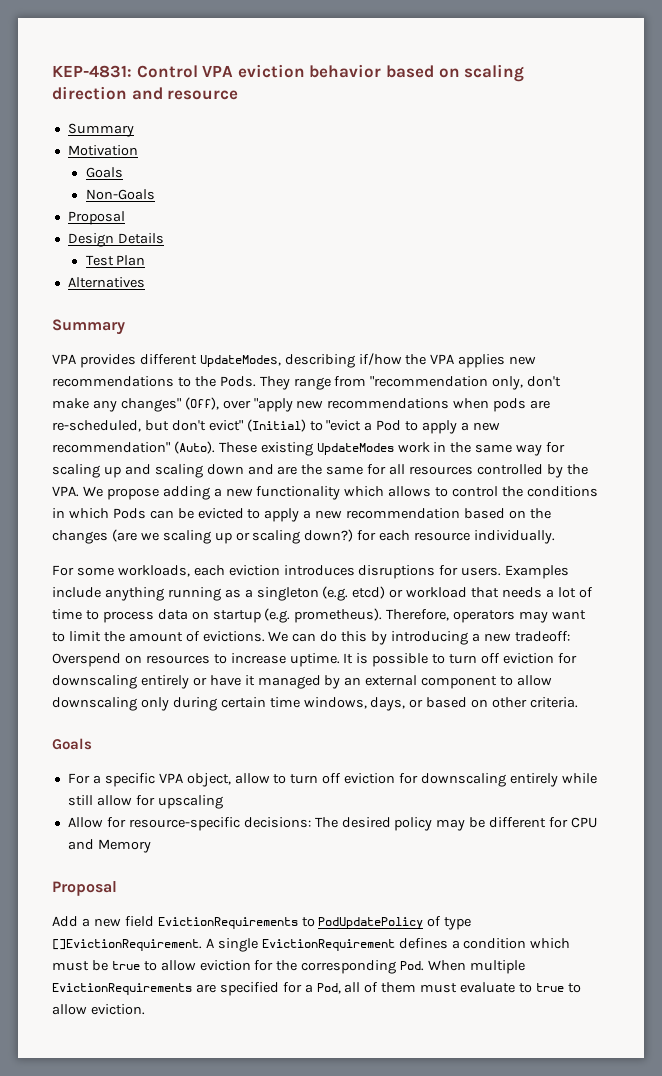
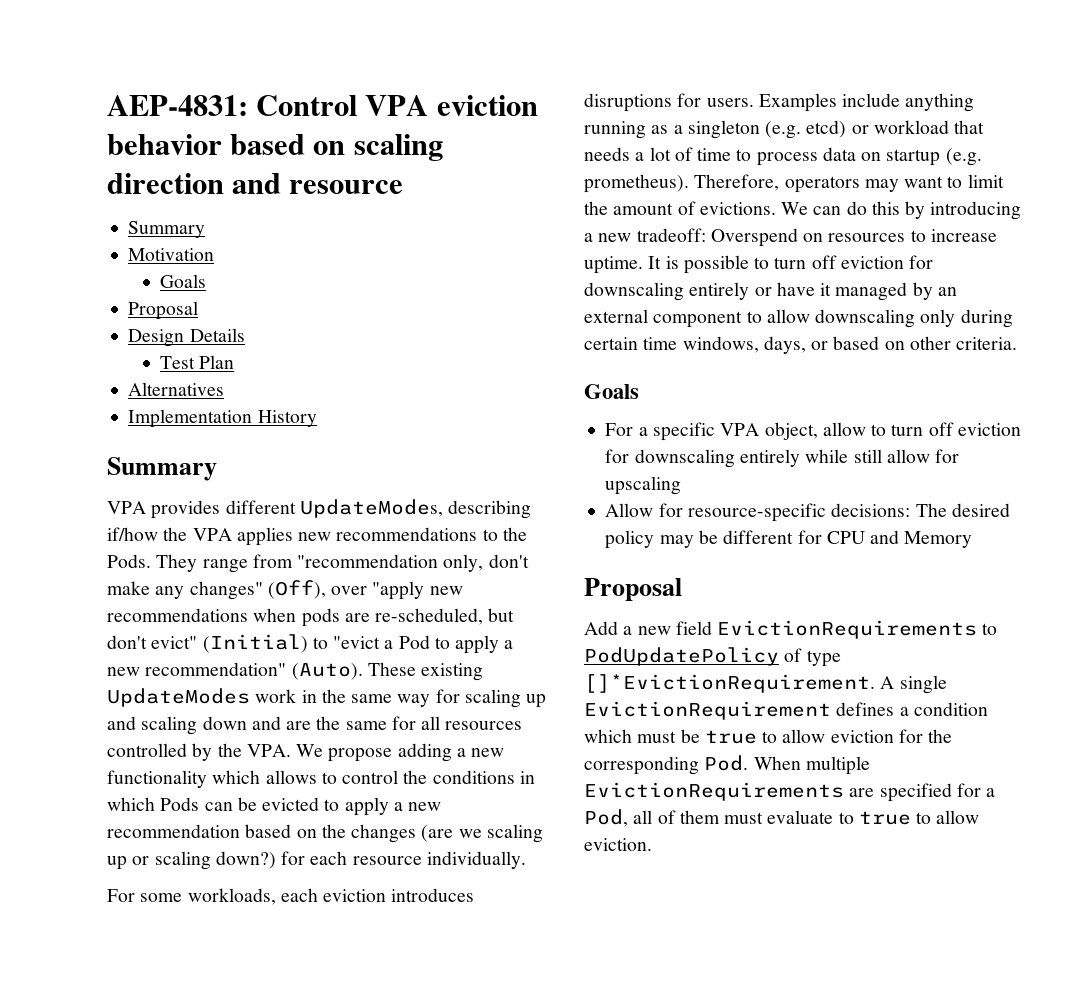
- KEP-4831: Control VPA eviction behavior based on scaling direction and resource
+ AEP-4831: Control VPA eviction behavior based on scaling direction and resource
- Non-Goals
+ Implementation History
- Add a new field EvictionRequirements to PodUpdatePolicy of type []EvictionRequirement.
+ Add a new field EvictionRequirements to PodUpdatePolicy of type []*EvictionRequirement.

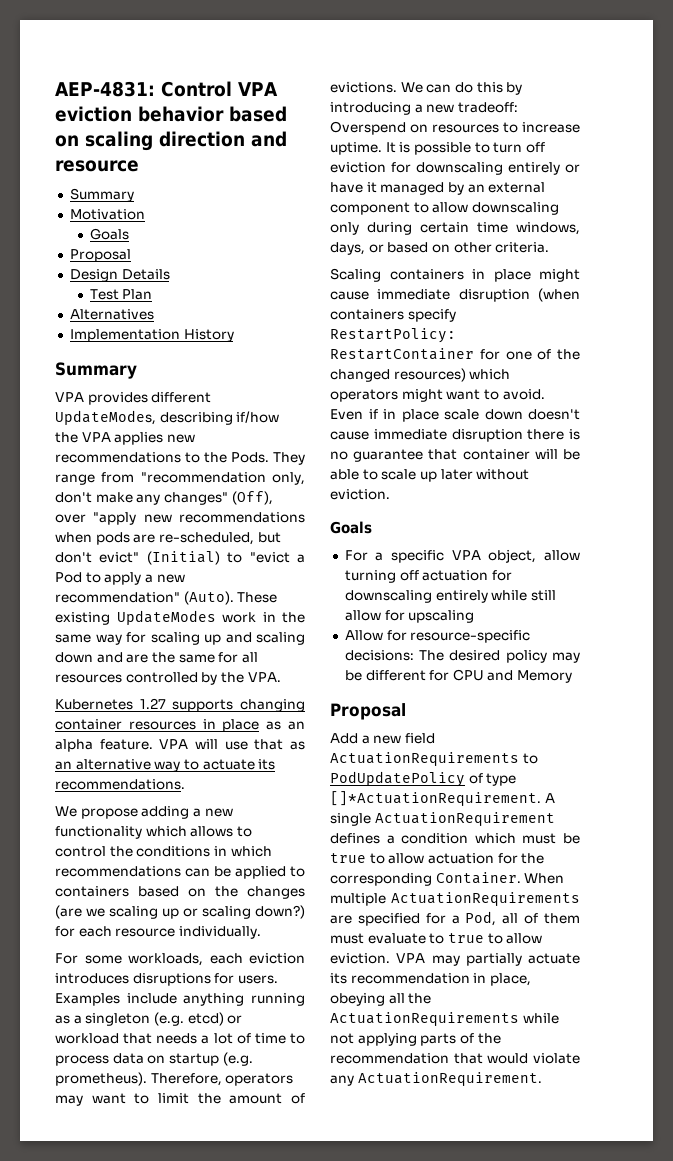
- These existing UpdateModes work in the same way for scaling up and scaling down and are the same for all resources controlled by the VPA. We propose adding a new functionality which allows to control the conditions in which Pods can be evicted to apply a new recommendation based on the changes (are we scaling up or scaling down?) for each resource individually.
+ These existing UpdateModes work in the same way for scaling up and scaling down and are the same for all resources controlled by the VPA.
+ Kubernetes 1.27 supports changing container resources in place as an alpha feature. VPA will use that as an alternative way to actuate its recommendations.
+ We propose adding a new functionality which allows to control the conditions in which recommendations can be applied to containers based on the changes (are we scaling up or scaling down?) for each resource individually.
+ Scaling containers in place might cause immediate disruption (when containers specify RestartPolicy: RestartContainer for one of the changed resources) which operators might want to avoid. Even if in place scale down doesn't cause immediate disruption there is no guarantee that container will be able to scale up later without eviction.
- For a specific VPA object, allow to turn off eviction for downscaling entirely while still allow for upscaling
+ For a specific VPA object, allow turning off actuation for downscaling entirely while still allow for upscaling
- Add a new field EvictionRequirements to PodUpdatePolicy of type []*EvictionRequirement.
+ Add a new field ActuationRequirements to PodUpdatePolicy of type []*ActuationRequirement.
- A single EvictionRequirement defines a condition which must be true to allow eviction for the corresponding Pod. When multiple EvictionRequirements are specified for a Pod, all of them must evaluate to true to allow eviction.
+ A single ActuationRequirement defines a condition which must be true to allow actuation for the corresponding Container. When multiple ActuationRequirements are specified for a Pod, all of them must evaluate to true to allow eviction.
+ VPA may partially actuate its recommendation in place, obeying all the ActuationRequirements while not applying parts of the recommendation that would violate any ActuationRequirement.

